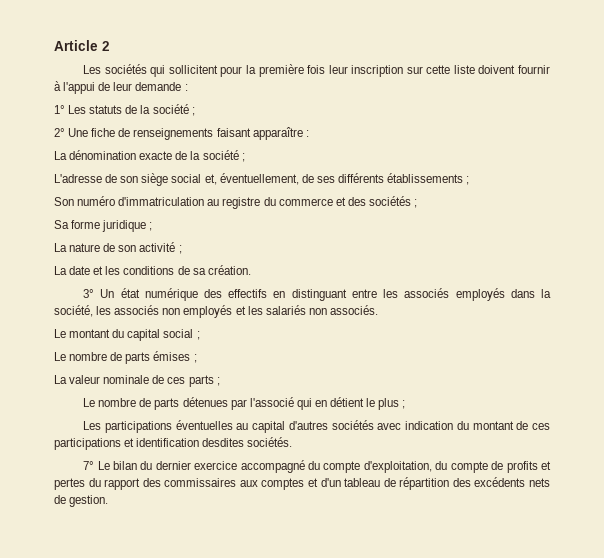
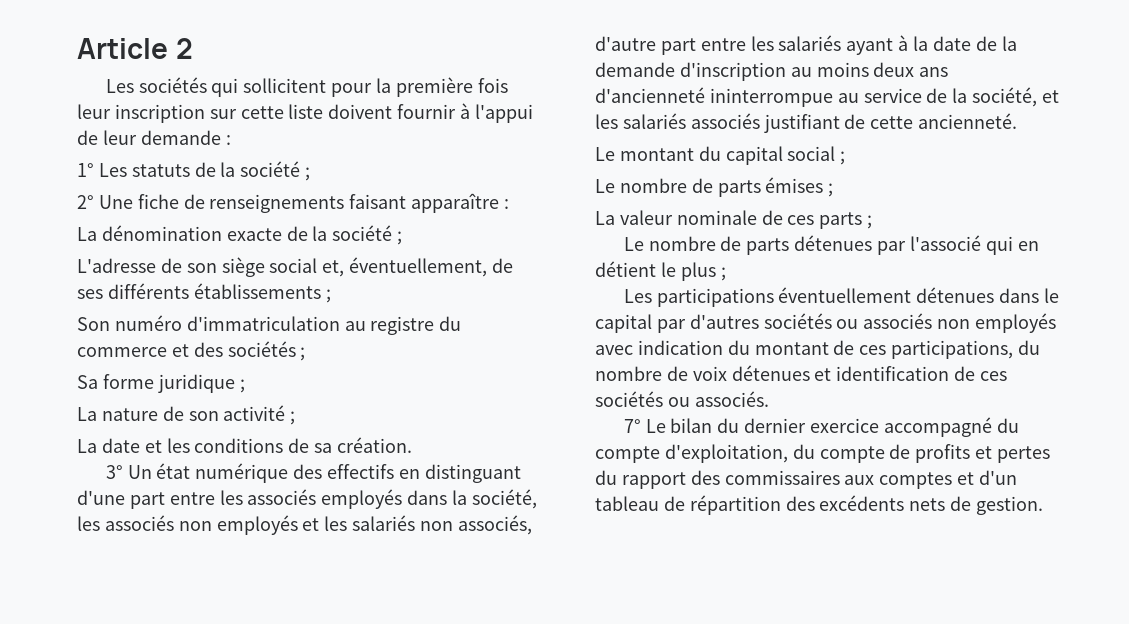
- 3° Un état numérique des effectifs en distinguant entre les associés employés dans la société, les associés non employés et les salariés non associés.
+ 3° Un état numérique des effectifs en distinguant d'une part entre les associés employés dans la société, les associés non employés et les salariés non associés, d'autre part entre les salariés ayant à la date de la demande d'inscription au moins deux ans d'ancienneté ininterrompue au service de la société, et les salariés associés justifiant de cette ancienneté.
- Les participations éventuelles au capital d'autres sociétés avec indication du montant de ces participations et identification desdites sociétés.
+ Les participations éventuellement détenues dans le capital par d'autres sociétés ou associés non employés avec indication du montant de ces participations, du nombre de voix détenues et identification de ces sociétés ou associés.

